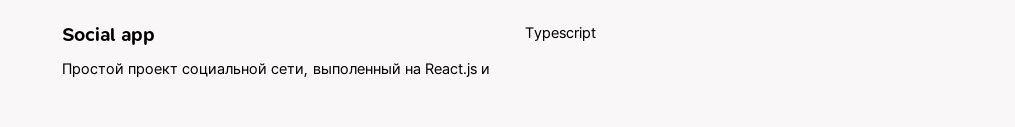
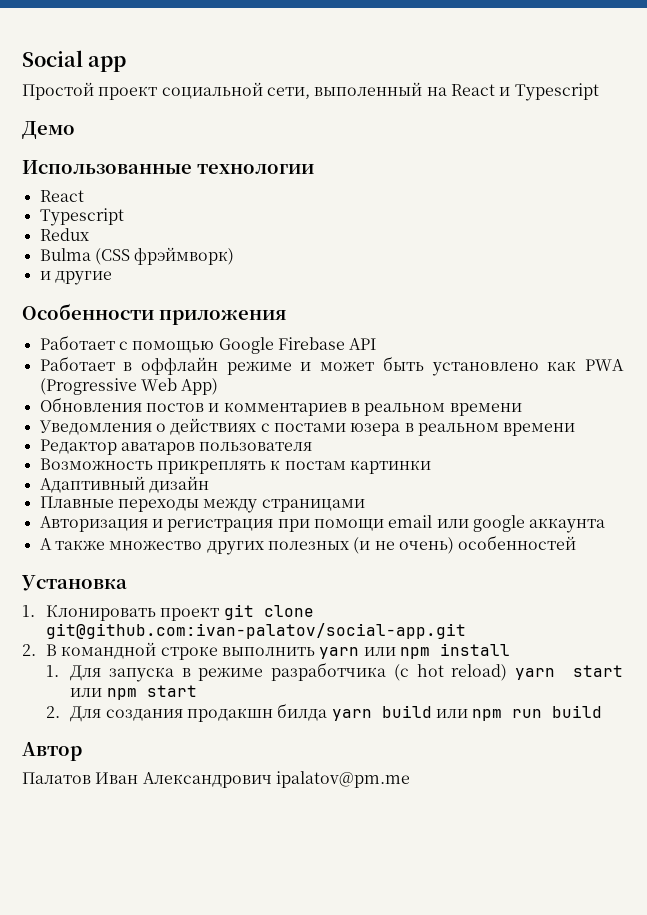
- Простой проект социальной сети, выполенный на React.js и Typescript
+ Простой проект социальной сети, выполенный на React и Typescript
+ Демо
+ Использованные технологии
+ React
+ Typescript
+ Redux
+ Bulma (CSS фрэймворк)
+ и другие
+ Особенности приложения
+ Работает с помощью Google Firebase API
+ Работает в оффлайн режиме и может быть установлено как PWA (Progressive Web App)
+ Обновления постов и комментариев в реальном времени
+ Уведомления о действиях с постами юзера в реальном времени
+ Редактор аватаров пользователя
+ Возможность прикреплять к постам картинки
+ Адаптивный дизайн
+ Плавные переходы между страницами
+ Авторизация и регистрация при помощи email или google аккаунта
+ А также множество других полезных (и не очень) особенностей
+ Установка
+ 1. Клонировать проект git clone git@github.com:ivan-palatov/social-app.git
+ 2. В командной строке выполнить yarn или npm install
+ 1. Для запуска в режиме разработчика (с hot reload) yarn start или npm start
+ 2. Для создания продакшн билда yarn build или npm run build
+ Автор
+ Палатов Иван Александрович ipalatov@pm.me

